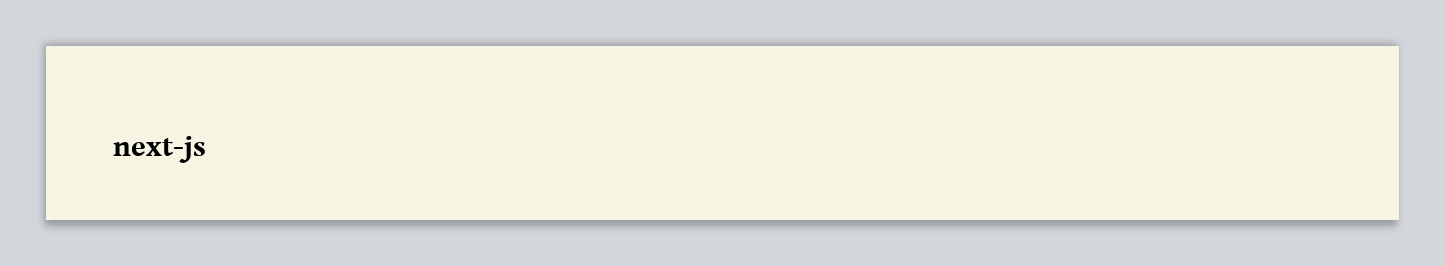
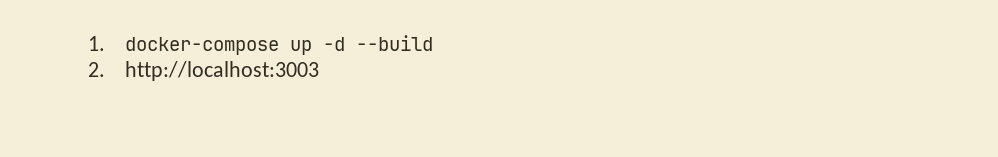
- next-js
+ 1. docker-compose up -d --build
+ 2. http://localhost:3003

